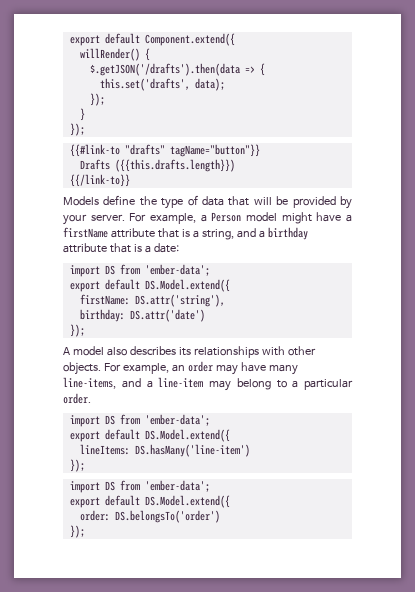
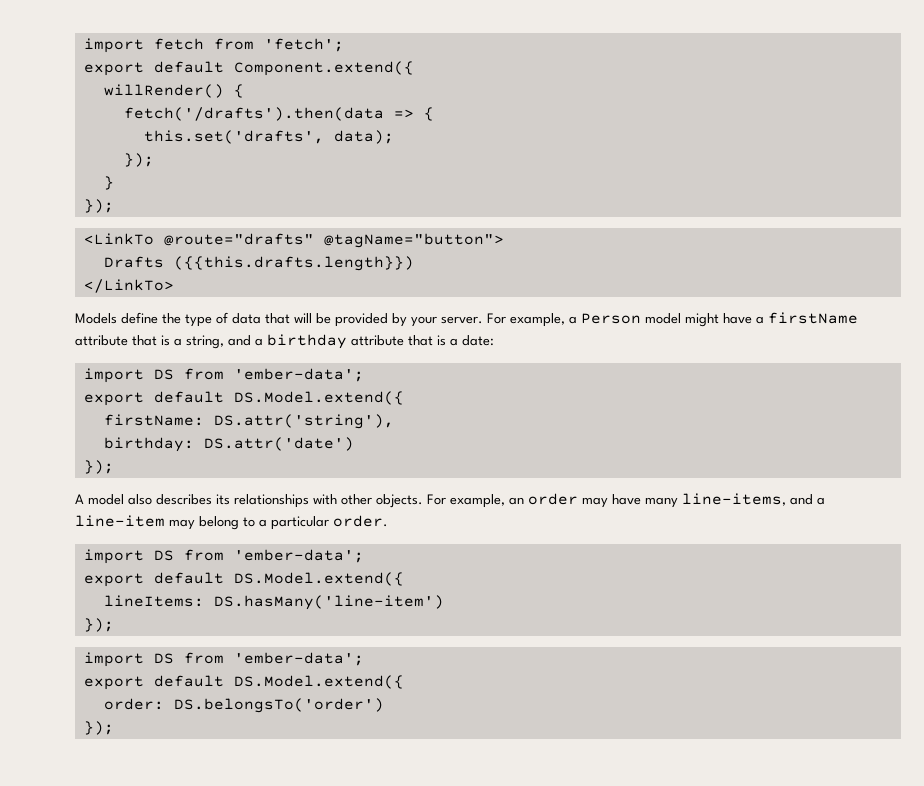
+ import fetch from 'fetch';
- $.getJSON('/drafts').then(data => {
+ fetch('/drafts').then(data => {
- {{#link-to "drafts" tagName="button"}}
+ <LinkTo @route="drafts" @tagName="button">
- {{/link-to}}
+ </LinkTo>

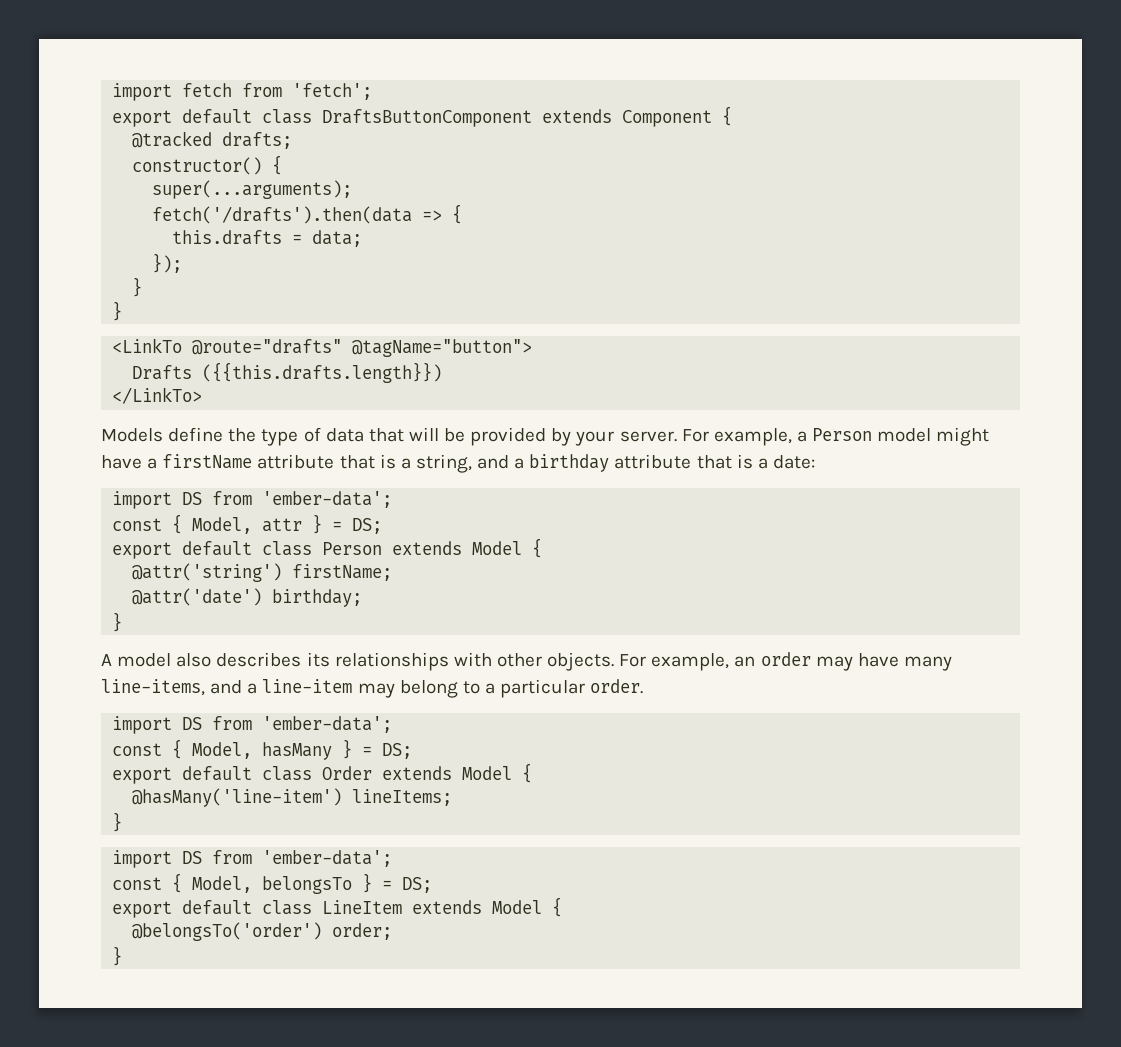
- export default Component.extend({
- willRender() {
+ export default class DraftsButtonComponent extends Component {
+ @tracked drafts;
+ constructor() {
+ super(...arguments);
- this.set('drafts', data);
+ this.drafts = data;
  });
  }
- });
+ }
  For example, a Person model might have a firstName attribute that is a string, and a birthday attribute that is a date:
  import DS from 'ember-data';
- export default DS.Model.extend({
- firstName: DS.attr('string'),
- birthday: DS.attr('date')
- });
+ const { Model, attr } = DS;
+ export default class Person extends Model {
+ @attr('string') firstName;
+ @attr('date') birthday;
+ }
  For example, an order may have many line-items, and a line-item may belong to a particular order.
  import DS from 'ember-data';
- export default DS.Model.extend({
- lineItems: DS.hasMany('line-item')
- });
+ const { Model, hasMany } = DS;
+ export default class Order extends Model {
+ @hasMany('line-item') lineItems;
+ }
  import DS from 'ember-data';
- export default DS.Model.extend({
- order: DS.belongsTo('order')
- });
+ const { Model, belongsTo } = DS;
+ export default class LineItem extends Model {
+ @belongsTo('order') order;
+ }

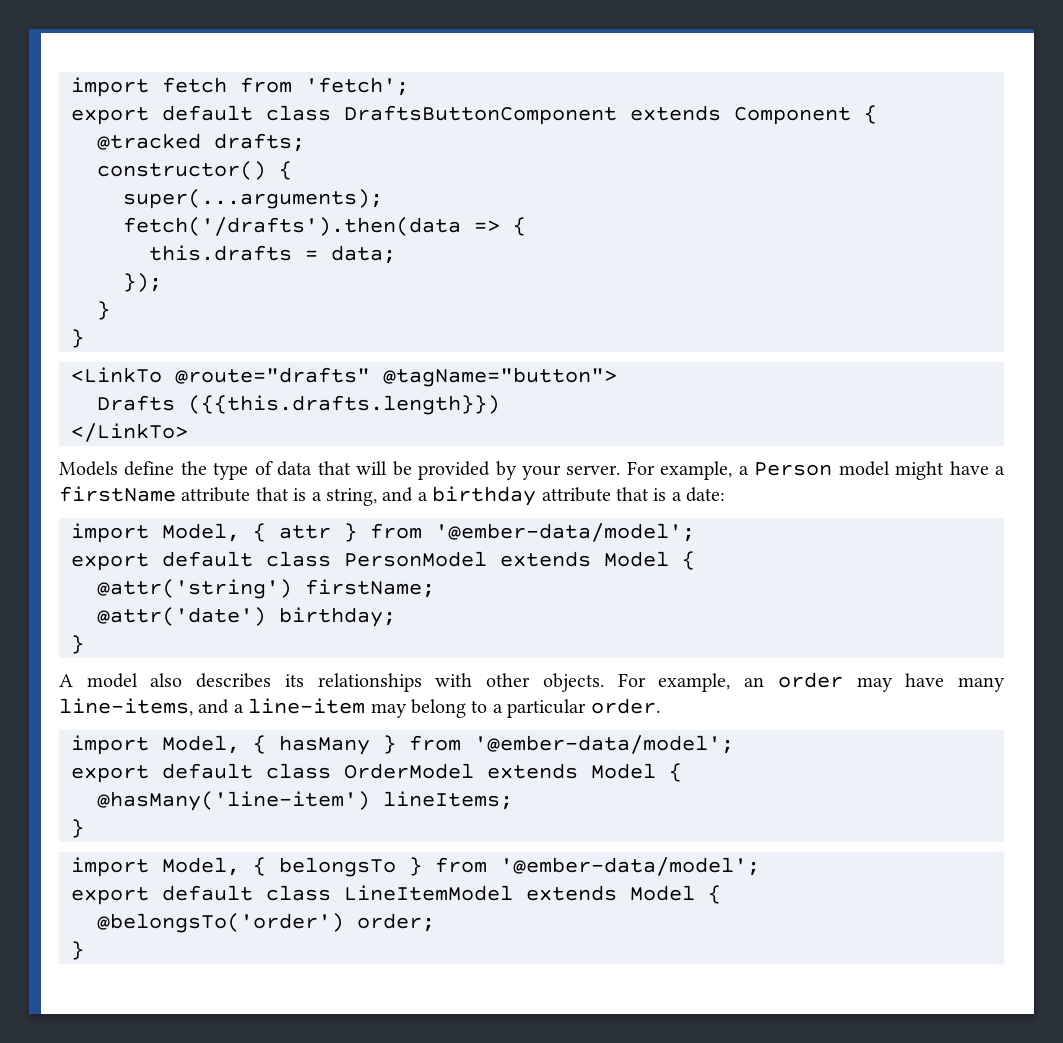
  For example, a Person model might have a firstName attribute that is a string, and a birthday attribute that is a date:
- import DS from 'ember-data';
- const { Model, attr } = DS;
- export default class Person extends Model {
+ import Model, { attr } from '@ember-data/model';
+ export default class PersonModel extends Model {
  For example, an order may have many line-items, and a line-item may belong to a particular order.
- import DS from 'ember-data';
- const { Model, hasMany } = DS;
- export default class Order extends Model {
+ import Model, { hasMany } from '@ember-data/model';
+ export default class OrderModel extends Model {
  @hasMany('line-item') lineItems;
  }
- import DS from 'ember-data';
- const { Model, belongsTo } = DS;
- export default class LineItem extends Model {
+ import Model, { belongsTo } from '@ember-data/model';
+ export default class LineItemModel extends Model {

